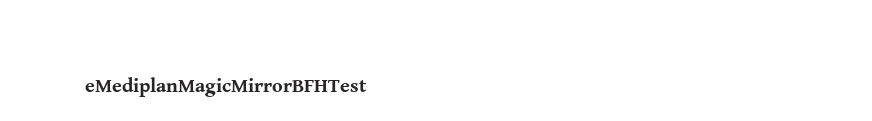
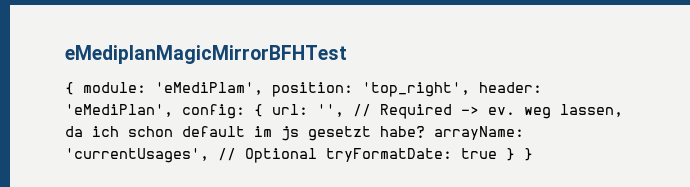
+ { module: 'eMediPlam', position: 'top_right', header: 'eMediPlan', config: { url: '', // Required -> ev. weg lassen, da ich schon default im js gesetzt habe? arrayName: 'currentUsages', // Optional tryFormatDate: true } }

